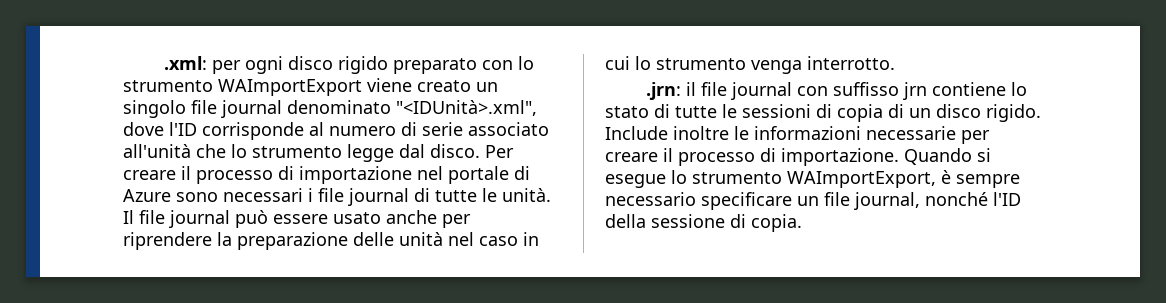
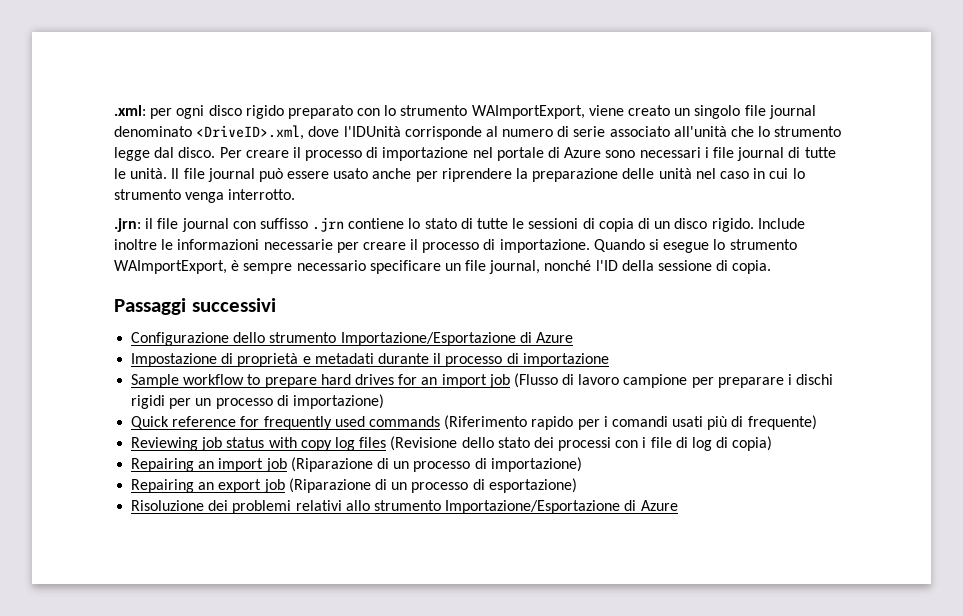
- .xml: per ogni disco rigido preparato con lo strumento WAImportExport viene creato un singolo file journal denominato "<IDUnità>.xml", dove l'ID corrisponde al numero di serie associato all'unità che lo strumento legge dal disco.
+ .xml: per ogni disco rigido preparato con lo strumento WAImportExport, viene creato un singolo file journal denominato <DriveID>.xml, dove l'IDUnità corrisponde al numero di serie associato all'unità che lo strumento legge dal disco.
- .jrn: il file journal con suffisso jrn contiene lo stato di tutte le sessioni di copia di un disco rigido.
+ .jrn: il file journal con suffisso .jrn contiene lo stato di tutte le sessioni di copia di un disco rigido.
+ Passaggi successivi
+ Configurazione dello strumento Importazione/Esportazione di Azure
+ Impostazione di proprietà e metadati durante il processo di importazione
+ Sample workflow to prepare hard drives for an import job (Flusso di lavoro campione per preparare i dischi rigidi per un processo di importazione)
+ Quick reference for frequently used commands (Riferimento rapido per i comandi usati più di frequente)
+ Reviewing job status with copy log files (Revisione dello stato dei processi con i file di log di copia)
+ Repairing an import job (Riparazione di un processo di importazione)
+ Repairing an export job (Riparazione di un processo di esportazione)
+ Risoluzione dei problemi relativi allo strumento Importazione/Esportazione di Azure

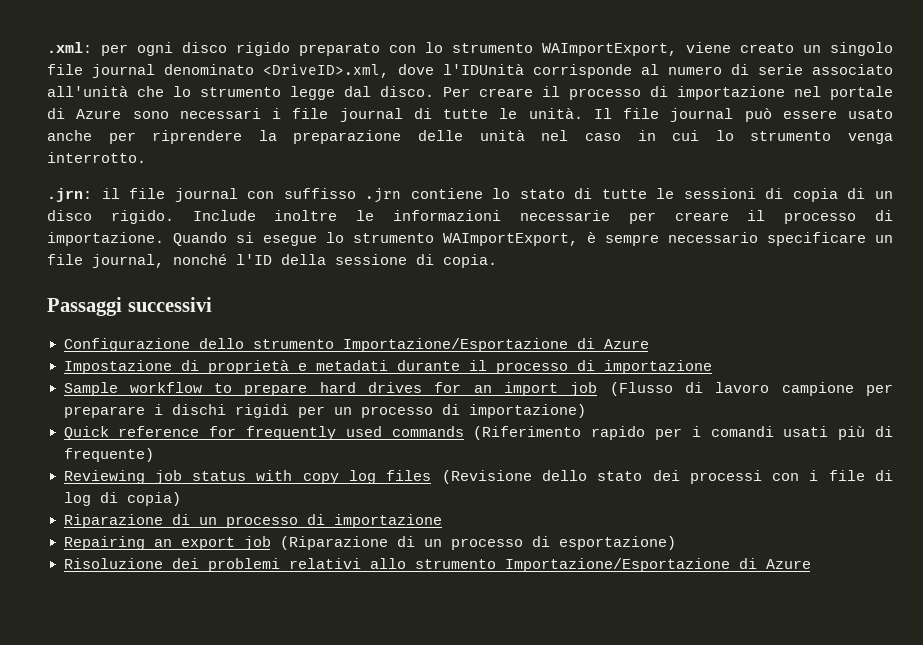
- Repairing an import job (Riparazione di un processo di importazione)
+ Riparazione di un processo di importazione

